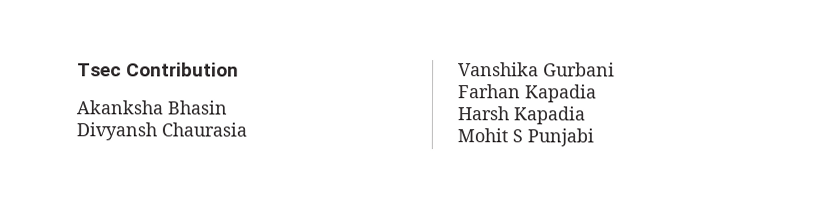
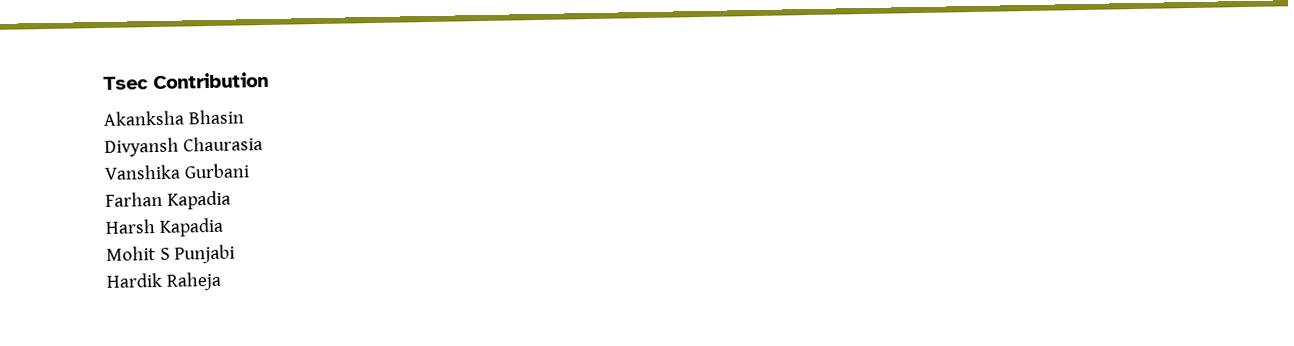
+ Hardik Raheja

